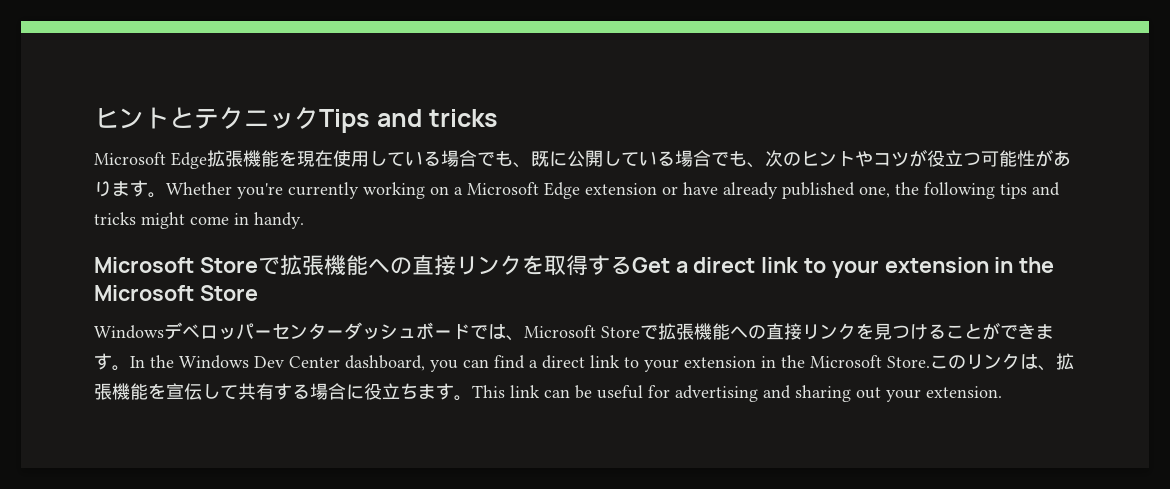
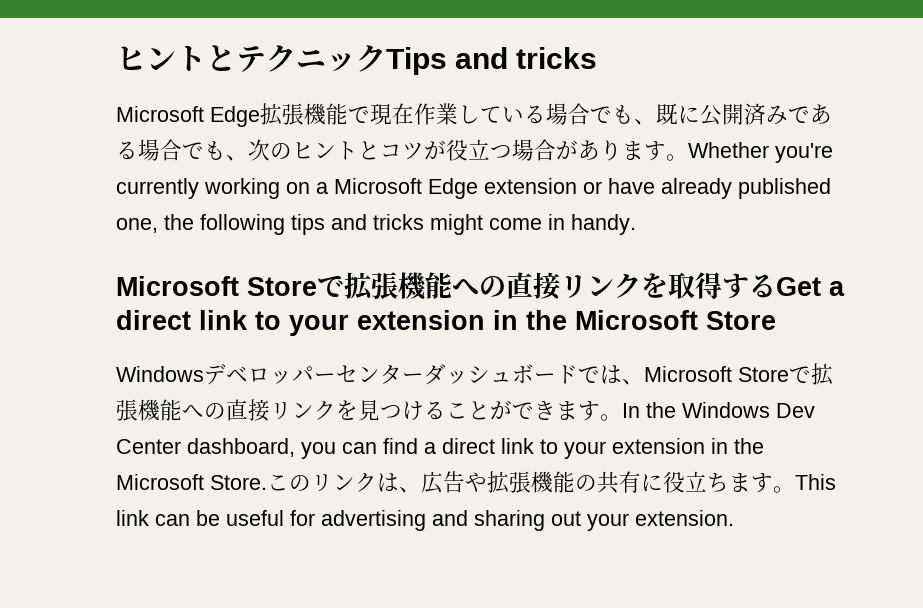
- Microsoft Edge拡張機能を現在使用している場合でも、既に公開している場合でも、次のヒントやコツが役立つ可能性があります。
+ Microsoft Edge拡張機能で現在作業している場合でも、既に公開済みである場合でも、次のヒントとコツが役立つ場合があります。
- このリンクは、拡張機能を宣伝して共有する場合に役立ちます。
+ このリンクは、広告や拡張機能の共有に役立ちます。

